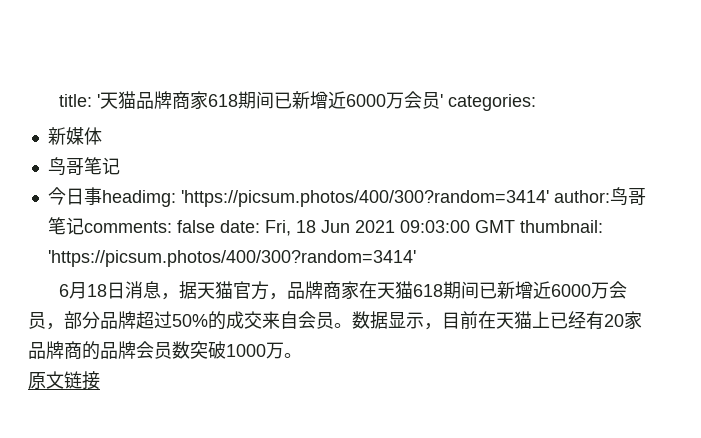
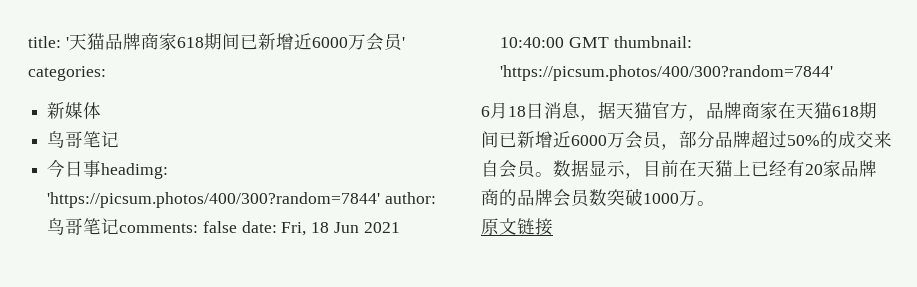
- 今日事headimg: 'https://picsum.photos/400/300?random=3414' author:鸟哥笔记comments: false date: Fri, 18 Jun 2021 09:03:00 GMT thumbnail: 'https://picsum.photos/400/300?random=3414'
+ 今日事headimg: 'https://picsum.photos/400/300?random=7844' author:鸟哥笔记comments: false date: Fri, 18 Jun 2021 10:40:00 GMT thumbnail: 'https://picsum.photos/400/300?random=7844'

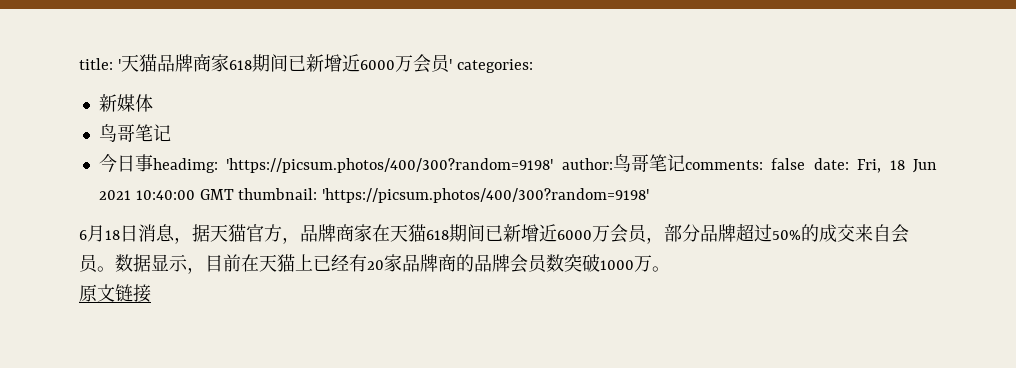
- 今日事headimg: 'https://picsum.photos/400/300?random=7844' author:鸟哥笔记comments: false date: Fri, 18 Jun 2021 10:40:00 GMT thumbnail: 'https://picsum.photos/400/300?random=7844'
+ 今日事headimg: 'https://picsum.photos/400/300?random=9198' author:鸟哥笔记comments: false date: Fri, 18 Jun 2021 10:40:00 GMT thumbnail: 'https://picsum.photos/400/300?random=9198'

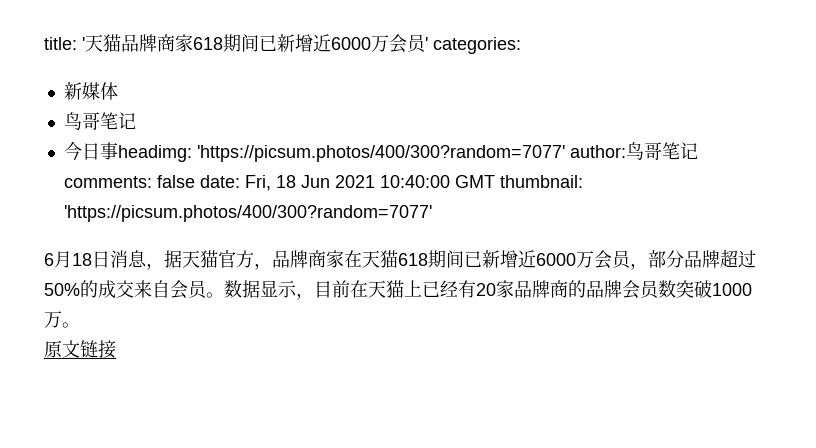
- 今日事headimg: 'https://picsum.photos/400/300?random=9198' author:鸟哥笔记comments: false date: Fri, 18 Jun 2021 10:40:00 GMT thumbnail: 'https://picsum.photos/400/300?random=9198'
+ 今日事headimg: 'https://picsum.photos/400/300?random=7077' author:鸟哥笔记comments: false date: Fri, 18 Jun 2021 10:40:00 GMT thumbnail: 'https://picsum.photos/400/300?random=7077'

